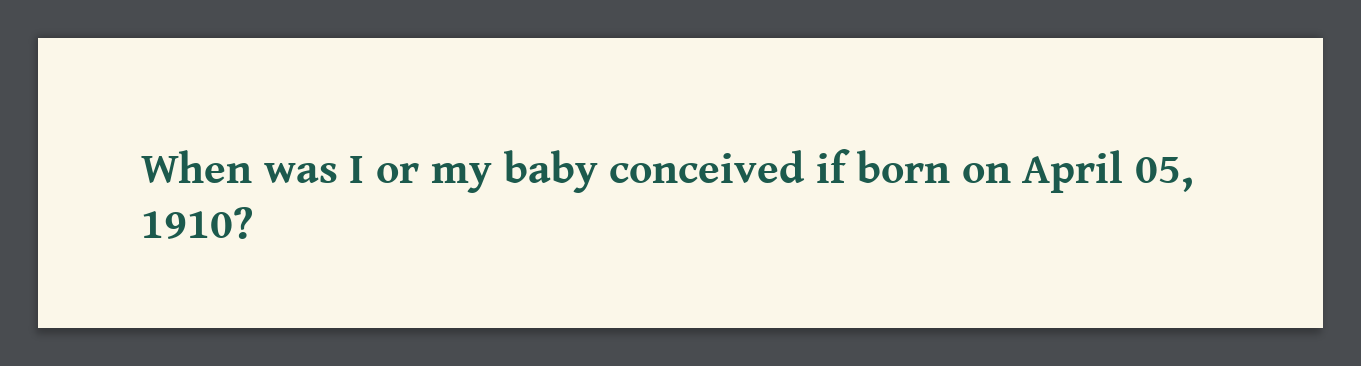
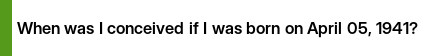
- When was I or my baby conceived if born on April 05, 1910?
+ When was I conceived if I was born on April 05, 1941?

